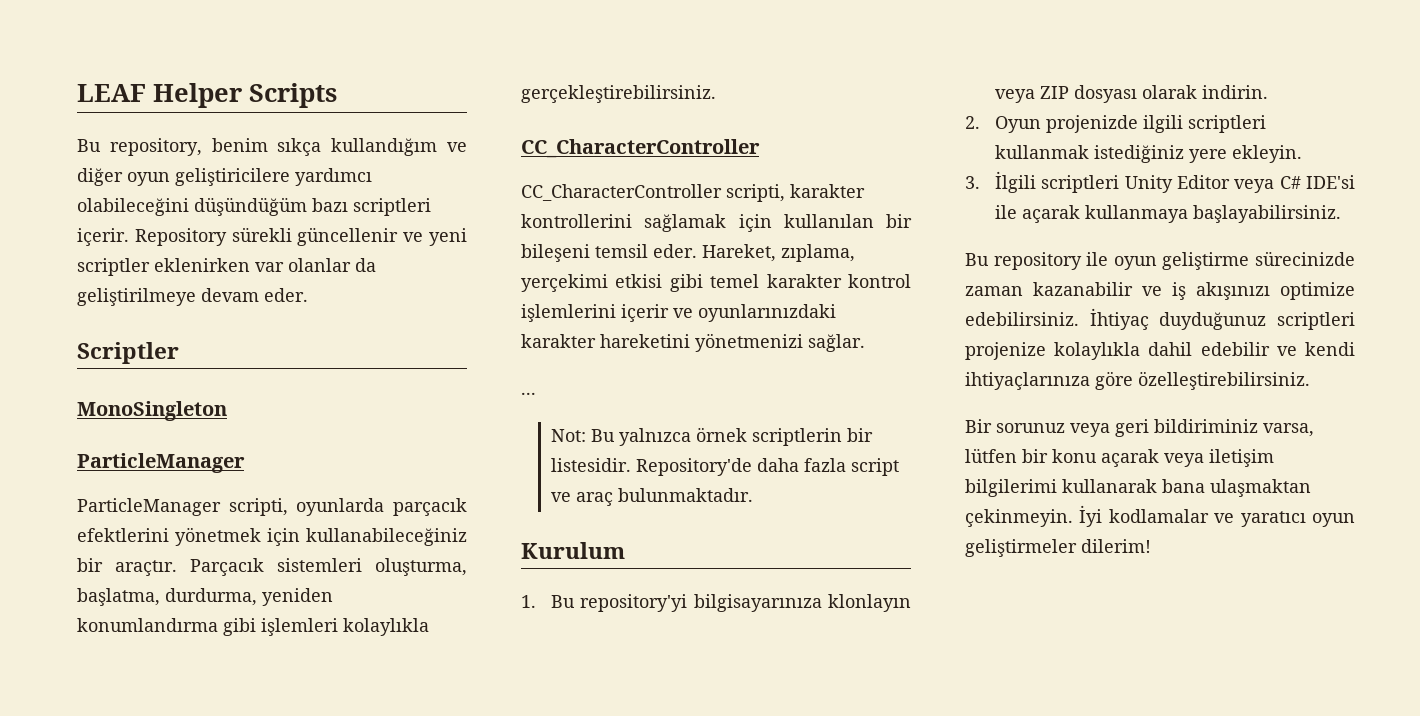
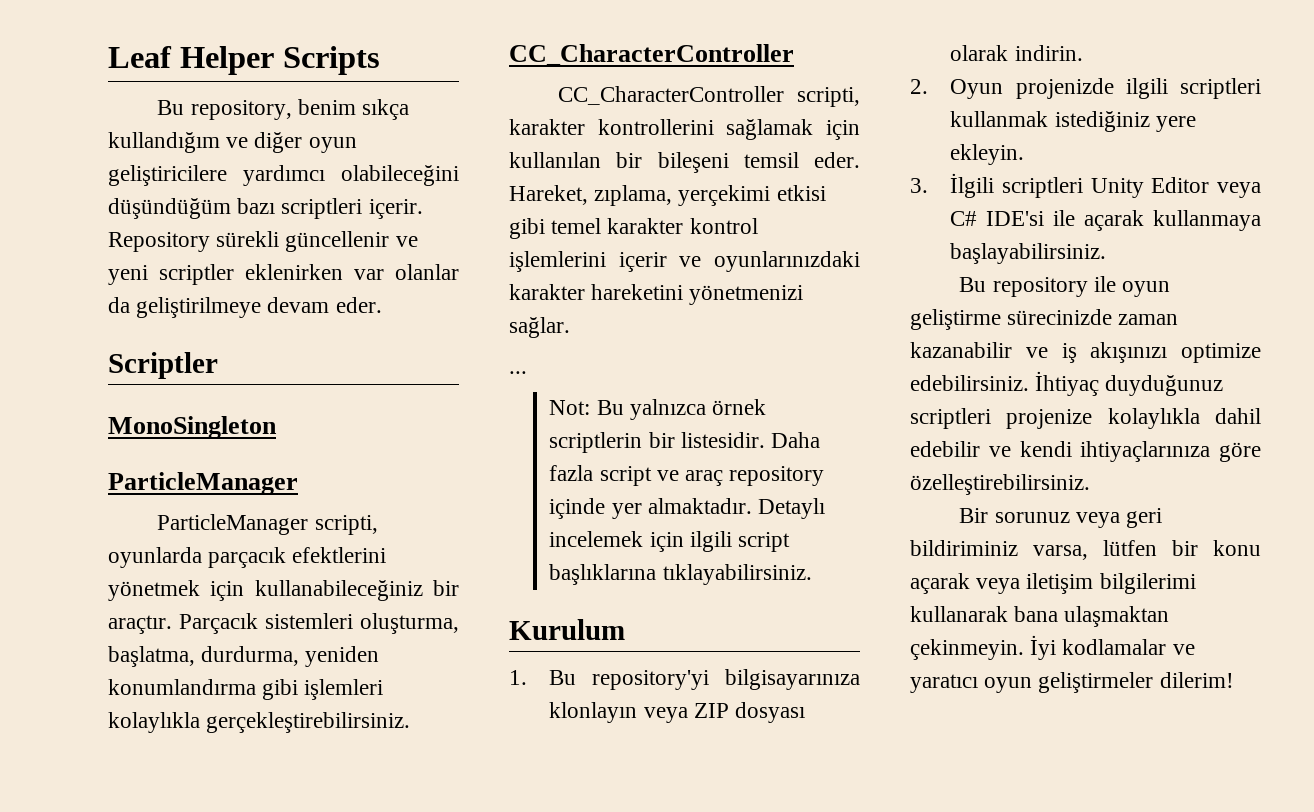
- LEAF Helper Scripts
+ Leaf Helper Scripts
- Repository'de daha fazla script ve araç bulunmaktadır.
+ Daha fazla script ve araç repository içinde yer almaktadır. Detaylı incelemek için ilgili script başlıklarına tıklayabilirsiniz.

